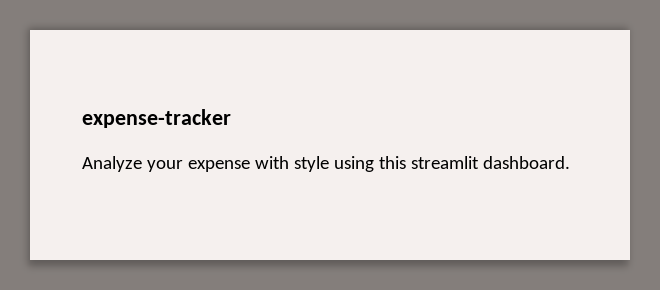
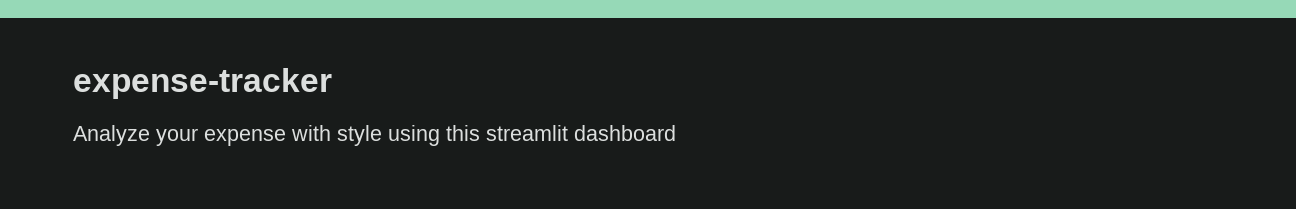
- Analyze your expense with style using this streamlit dashboard.
+ Analyze your expense with style using this streamlit dashboard

